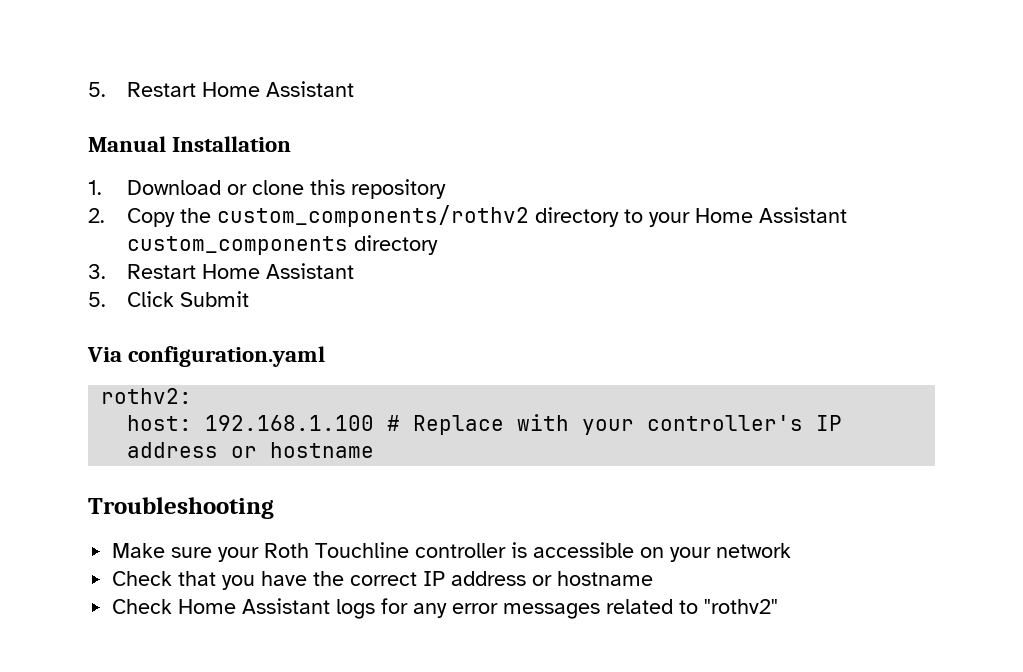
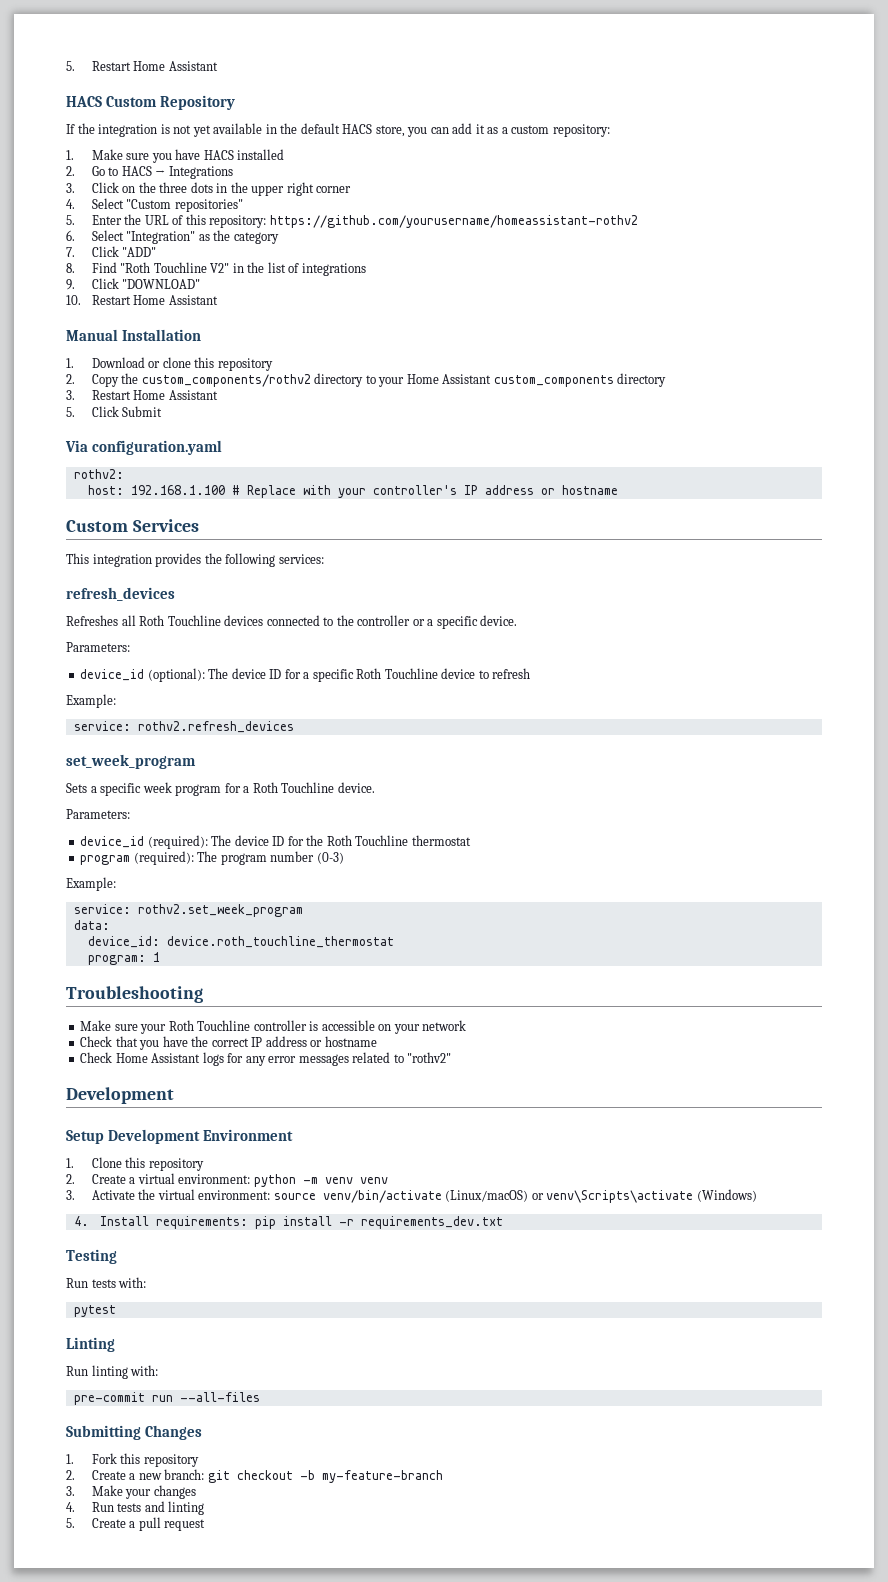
+ HACS Custom Repository
+ If the integration is not yet available in the default HACS store, you can add it as a custom repository:
+ 1. Make sure you have HACS installed
+ 2. Go to HACS → Integrations
+ 3. Click on the three dots in the upper right corner
+ 4. Select "Custom repositories"
+ 5. Enter the URL of this repository: https://github.com/yourusername/homeassistant-rothv2
+ 6. Select "Integration" as the category
+ 7. Click "ADD"
+ 8. Find "Roth Touchline V2" in the list of integrations
+ 9. Click "DOWNLOAD"
+ 10. Restart Home Assistant
+ Custom Services
+ This integration provides the following services:
+ refresh_devices
+ Refreshes all Roth Touchline devices connected to the controller or a specific device.
+ Parameters:
+ device_id (optional): The device ID for a specific Roth Touchline device to refresh
+ Example:
+ service: rothv2.refresh_devices
+ set_week_program
+ Sets a specific week program for a Roth Touchline device.
+ Parameters:
+ device_id (required): The device ID for the Roth Touchline thermostat
+ program (required): The program number (0-3)
+ Example:
+ service: rothv2.set_week_program
+ data:
+ device_id: device.roth_touchline_thermostat
+ program: 1
  Check Home Assistant logs for any error messages related to "rothv2"
+ Development
+ Setup Development Environment
+ 1. Clone this repository
+ 2. Create a virtual environment: python -m venv venv
+ 3. Activate the virtual environment: source venv/bin/activate (Linux/macOS) or venv\Scripts\activate (Windows)
+ 4. Install requirements: pip install -r requirements_dev.txt
+ Testing
+ Run tests with:
+ pytest
+ Linting
+ Run linting with:
+ pre-commit run --all-files
+ Submitting Changes
+ 1. Fork this repository
+ 2. Create a new branch: git checkout -b my-feature-branch
+ 3. Make your changes
+ 4. Run tests and linting
+ 5. Create a pull request

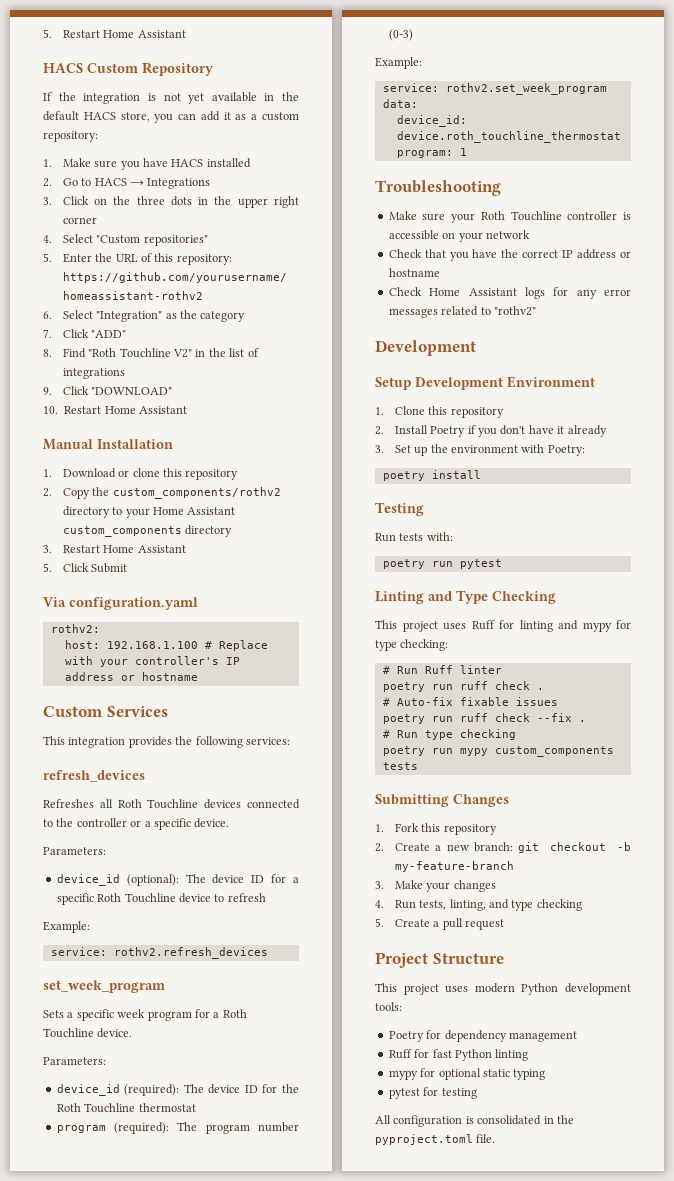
- 2. Create a virtual environment: python -m venv venv
- 3. Activate the virtual environment: source venv/bin/activate (Linux/macOS) or venv\Scripts\activate (Windows)
- 4. Install requirements: pip install -r requirements_dev.txt
+ 2. Install Poetry if you don't have it already
+ 3. Set up the environment with Poetry:
+ poetry install
- pytest
+ poetry run pytest
- Linting
- Run linting with:
- pre-commit run --all-files
+ Linting and Type Checking
+ This project uses Ruff for linting and mypy for type checking:
+ # Run Ruff linter
+ poetry run ruff check .
+ # Auto-fix fixable issues
+ poetry run ruff check --fix .
+ # Run type checking
+ poetry run mypy custom_components tests
- 4. Run tests and linting
+ 4. Run tests, linting, and type checking
+ Project Structure
+ This project uses modern Python development tools:
+ Poetry for dependency management
+ Ruff for fast Python linting
+ mypy for optional static typing
+ pytest for testing
+ All configuration is consolidated in the pyproject.toml file.

